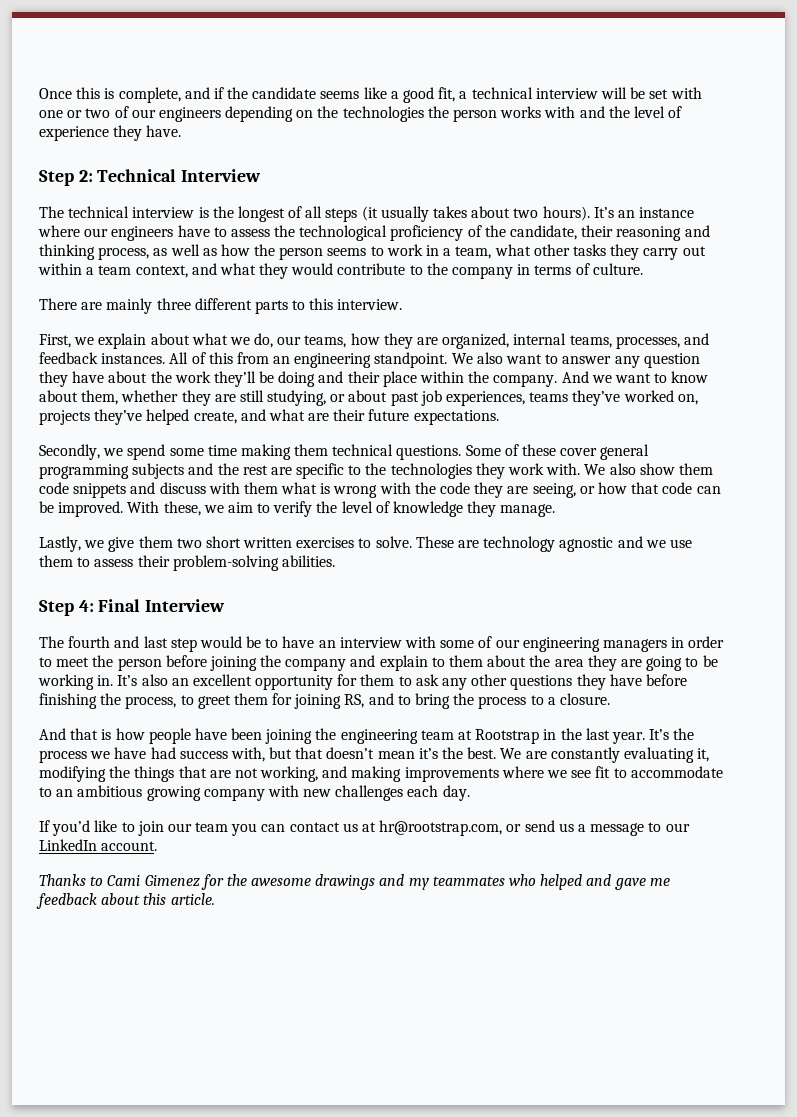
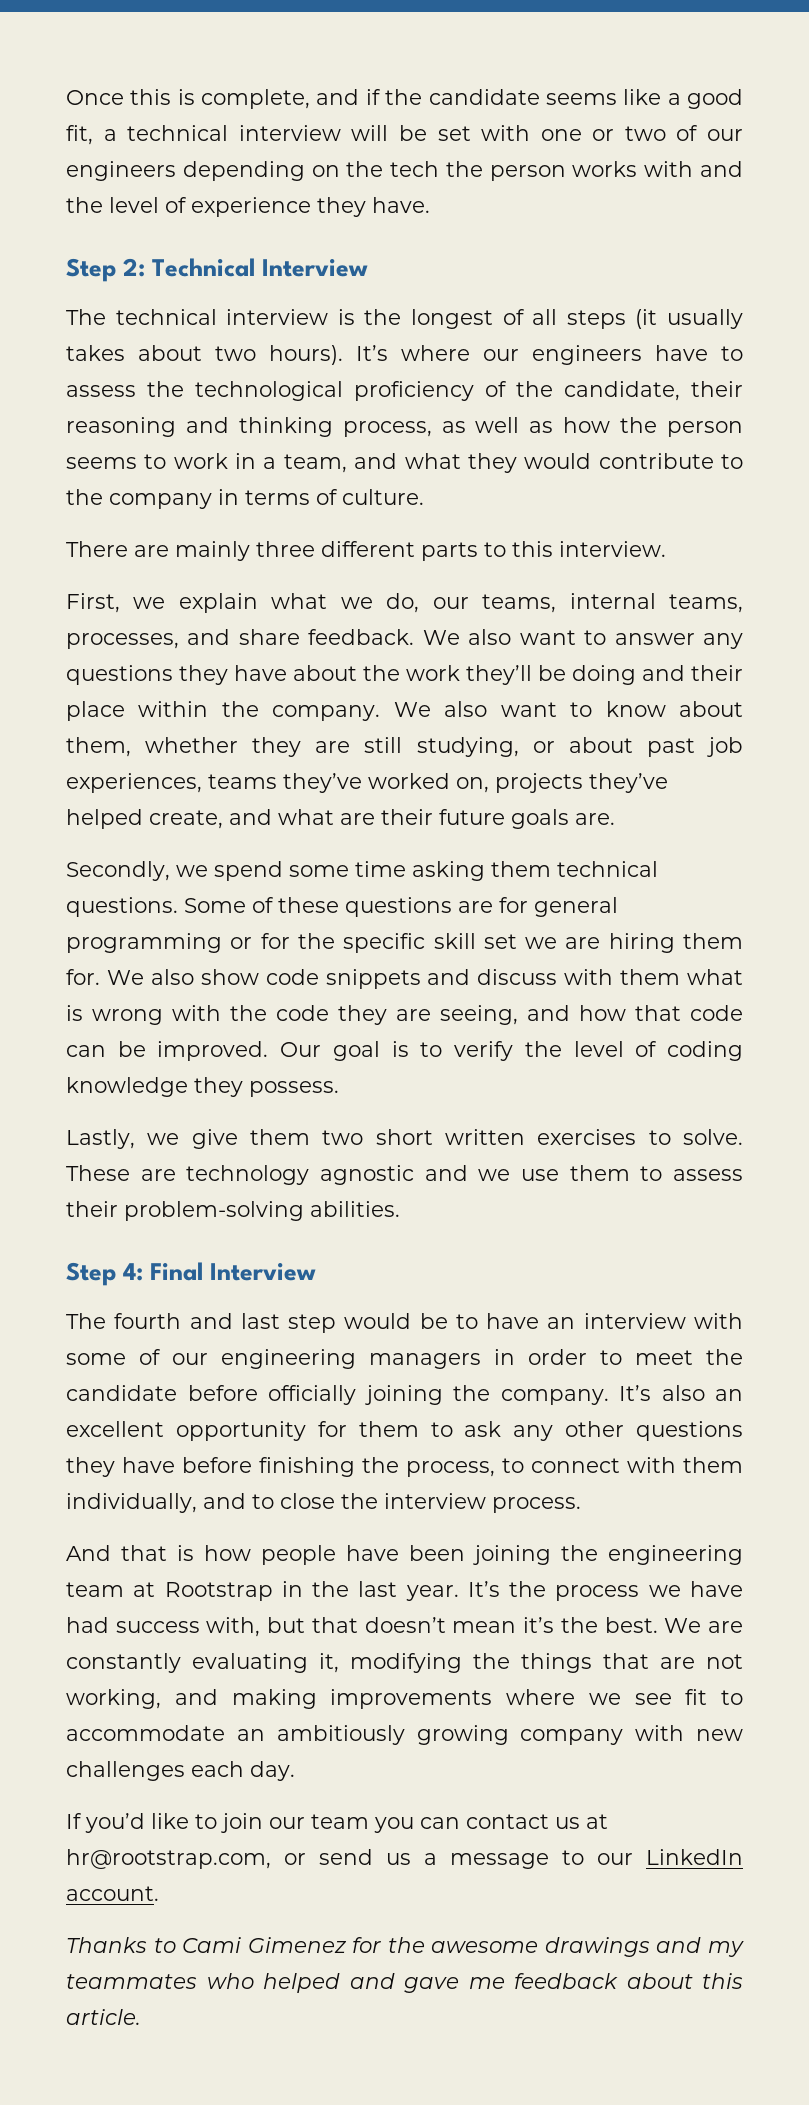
- Once this is complete, and if the candidate seems like a good fit, a technical interview will be set with one or two of our engineers depending on the technologies the person works with and the level of experience they have.
+ Once this is complete, and if the candidate seems like a good fit, a technical interview will be set with one or two of our engineers depending on the tech the person works with and the level of experience they have.
- It’s an instance where our engineers have to assess the technological proficiency of the candidate, their reasoning and thinking process, as well as how the person seems to work in a team, what other tasks they carry out within a team context, and what they would contribute to the company in terms of culture.
+ It’s where our engineers have to assess the technological proficiency of the candidate, their reasoning and thinking process, as well as how the person seems to work in a team, and what they would contribute to the company in terms of culture.
- First, we explain about what we do, our teams, how they are organized, internal teams, processes, and feedback instances. All of this from an engineering standpoint.
+ First, we explain what we do, our teams, internal teams, processes, and share feedback.
- We also want to answer any question they have about the work they’ll be doing and their place within the company.
+ We also want to answer any questions they have about the work they’ll be doing and their place within the company.
- And we want to know about them, whether they are still studying, or about past job experiences, teams they’ve worked on, projects they’ve helped create, and what are their future expectations.
+ We also want to know about them, whether they are still studying, or about past job experiences, teams they’ve worked on, projects they’ve helped create, and what are their future goals are.
- Secondly, we spend some time making them technical questions.
+ Secondly, we spend some time asking them technical questions.
- Some of these cover general programming subjects and the rest are specific to the technologies they work with.
+ Some of these questions are for general programming or for the specific skill set we are hiring them for.
- We also show them code snippets and discuss with them what is wrong with the code they are seeing, or how that code can be improved.
+ We also show code snippets and discuss with them what is wrong with the code they are seeing, and how that code can be improved.
- With these, we aim to verify the level of knowledge they manage.
+ Our goal is to verify the level of coding knowledge they possess.
- The fourth and last step would be to have an interview with some of our engineering managers in order to meet the person before joining the company and explain to them about the area they are going to be working in.
+ The fourth and last step would be to have an interview with some of our engineering managers in order to meet the candidate before officially joining the company.
- It’s also an excellent opportunity for them to ask any other questions they have before finishing the process, to greet them for joining RS, and to bring the process to a closure.
+ It’s also an excellent opportunity for them to ask any other questions they have before finishing the process, to connect with them individually, and to close the interview process.
- We are constantly evaluating it, modifying the things that are not working, and making improvements where we see fit to accommodate to an ambitious growing company with new challenges each day.
+ We are constantly evaluating it, modifying the things that are not working, and making improvements where we see fit to accommodate an ambitiously growing company with new challenges each day.

